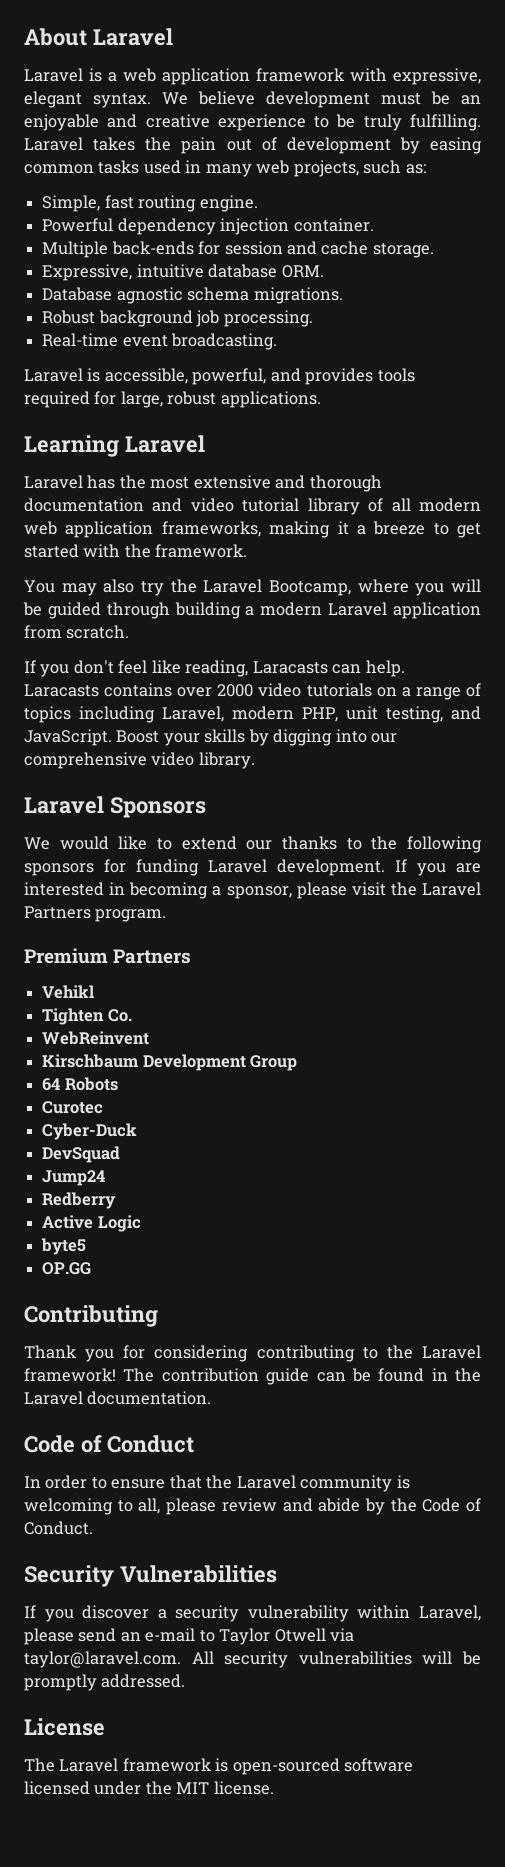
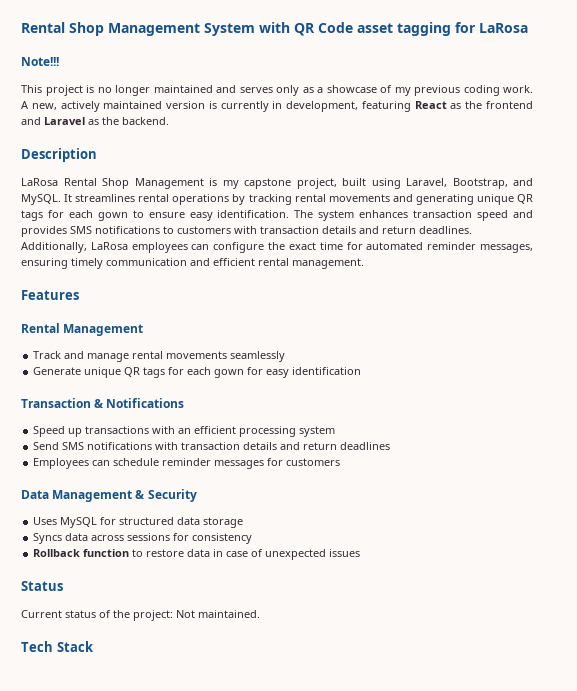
- About Laravel
- Laravel is a web application framework with expressive, elegant syntax. We believe development must be an enjoyable and creative experience to be truly fulfilling. Laravel takes the pain out of development by easing common tasks used in many web projects, such as:
- Simple, fast routing engine.
- Powerful dependency injection container.
- Multiple back-ends for session and cache storage.
- Expressive, intuitive database ORM.
- Database agnostic schema migrations.
- Robust background job processing.
- Real-time event broadcasting.
- Laravel is accessible, powerful, and provides tools required for large, robust applications.
- Learning Laravel
- Laravel has the most extensive and thorough documentation and video tutorial library of all modern web application frameworks, making it a breeze to get started with the framework.
- You may also try the Laravel Bootcamp, where you will be guided through building a modern Laravel application from scratch.
- If you don't feel like reading, Laracasts can help. Laracasts contains over 2000 video tutorials on a range of topics including Laravel, modern PHP, unit testing, and JavaScript. Boost your skills by digging into our comprehensive video library.
- Laravel Sponsors
- We would like to extend our thanks to the following sponsors for funding Laravel development. If you are interested in becoming a sponsor, please visit the Laravel Partners program.
- Premium Partners
- Vehikl
- Tighten Co.
- WebReinvent
- Kirschbaum Development Group
- 64 Robots
- Curotec
- Cyber-Duck
- DevSquad
- Jump24
- Redberry
- Active Logic
- byte5
- OP.GG
- Contributing
- Thank you for considering contributing to the Laravel framework! The contribution guide can be found in the Laravel documentation.
- Code of Conduct
- In order to ensure that the Laravel community is welcoming to all, please review and abide by the Code of Conduct.
- Security Vulnerabilities
- If you discover a security vulnerability within Laravel, please send an e-mail to Taylor Otwell via taylor@laravel.com. All security vulnerabilities will be promptly addressed.
- License
- The Laravel framework is open-sourced software licensed under the MIT license.
+ Rental Shop Management System with QR Code asset tagging for LaRosa
+ Note!!!
+ This project is no longer maintained and serves only as a showcase of my previous coding work. A new, actively maintained version is currently in development, featuring React as the frontend and Laravel as the backend.
+ Description
+ LaRosa Rental Shop Management is my capstone project, built using Laravel, Bootstrap, and MySQL. It streamlines rental operations by tracking rental movements and generating unique QR tags for each gown to ensure easy identification. The system enhances transaction speed and provides SMS notifications to customers with transaction details and return deadlines. Additionally, LaRosa employees can configure the exact time for automated reminder messages, ensuring timely communication and efficient rental management.
+ Features
+ Rental Management
+ Track and manage rental movements seamlessly
+ Generate unique QR tags for each gown for easy identification
+ Transaction & Notifications
+ Speed up transactions with an efficient processing system
+ Send SMS notifications with transaction details and return deadlines
+ Employees can schedule reminder messages for customers
+ Data Management & Security
+ Uses MySQL for structured data storage
+ Syncs data across sessions for consistency
+ Rollback function to restore data in case of unexpected issues
+ Status
+ Current status of the project: Not maintained.
+ Tech Stack

